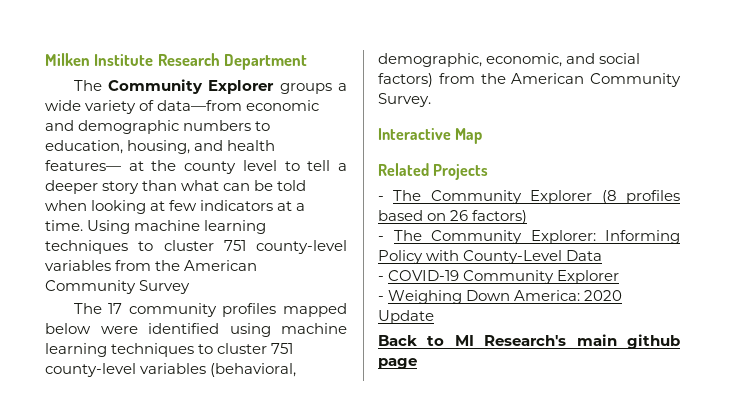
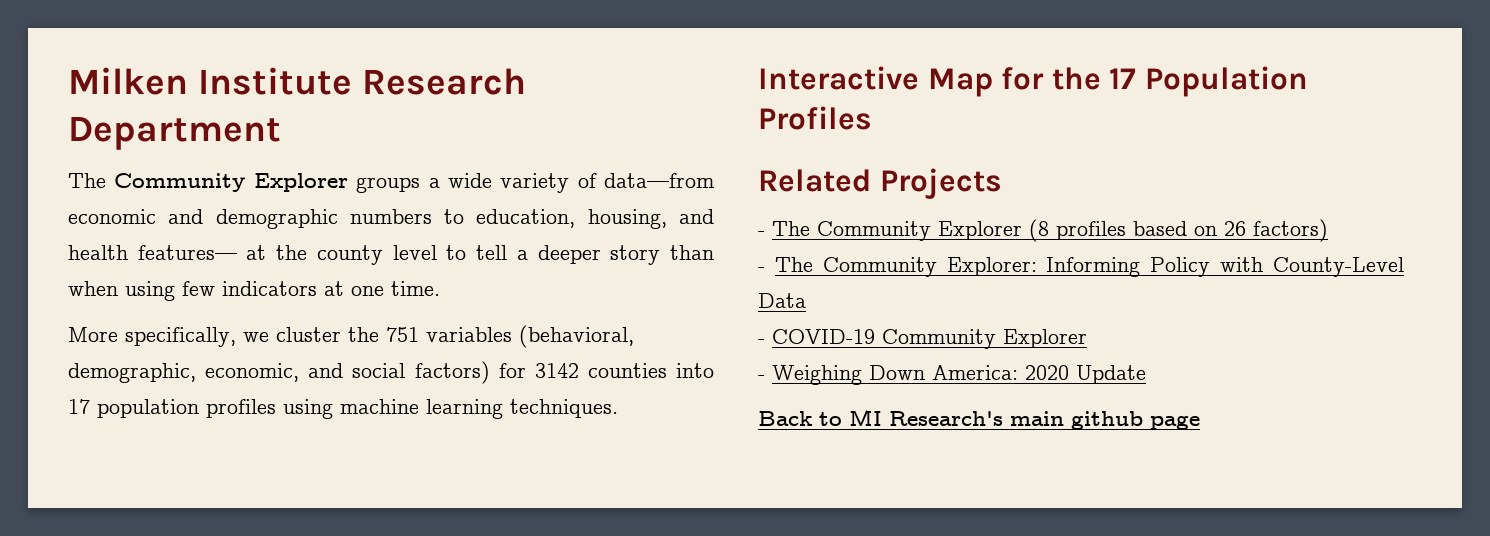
- The Community Explorer groups a wide variety of data—from economic and demographic numbers to education, housing, and health features— at the county level to tell a deeper story than what can be told when looking at few indicators at a time. Using machine learning techniques to cluster 751 county-level variables from the American Community Survey
- The 17 community profiles mapped below were identified using machine learning techniques to cluster 751 county-level variables (behavioral, demographic, economic, and social factors) from the American Community Survey.
- Interactive Map
+ The Community Explorer groups a wide variety of data—from economic and demographic numbers to education, housing, and health features— at the county level to tell a deeper story than when using few indicators at one time.
+ More specifically, we cluster the 751 variables (behavioral, demographic, economic, and social factors) for 3142 counties into 17 population profiles using machine learning techniques.
+ Interactive Map for the 17 Population Profiles

